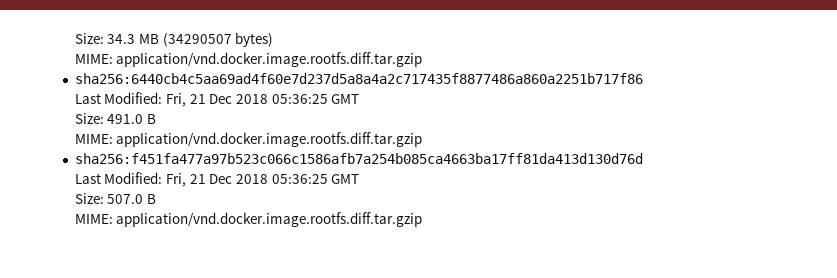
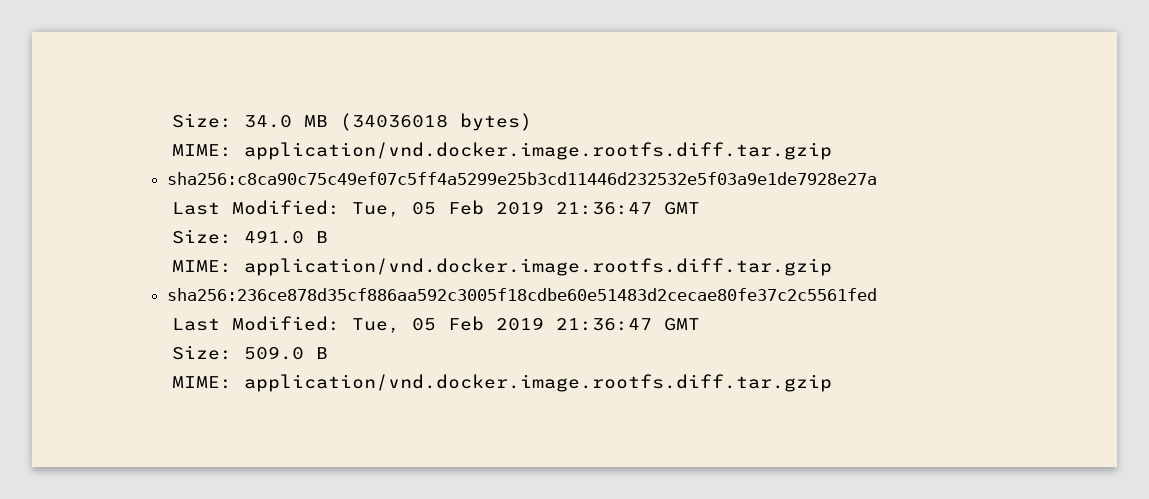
- Size: 34.3 MB (34290507 bytes)
+ Size: 34.0 MB (34036018 bytes)
- sha256:6440cb4c5aa69ad4f60e7d237d5a8a4a2c717435f8877486a860a2251b717f86
- Last Modified: Fri, 21 Dec 2018 05:36:25 GMT
+ sha256:c8ca90c75c49ef07c5ff4a5299e25b3cd11446d232532e5f03a9e1de7928e27a
+ Last Modified: Tue, 05 Feb 2019 21:36:47 GMT
- sha256:f451fa477a97b523c066c1586afb7a254b085ca4663ba17ff81da413d130d76d
- Last Modified: Fri, 21 Dec 2018 05:36:25 GMT
- Size: 507.0 B
+ sha256:236ce878d35cf886aa592c3005f18cdbe60e51483d2cecae80fe37c2c5561fed
+ Last Modified: Tue, 05 Feb 2019 21:36:47 GMT
+ Size: 509.0 B

